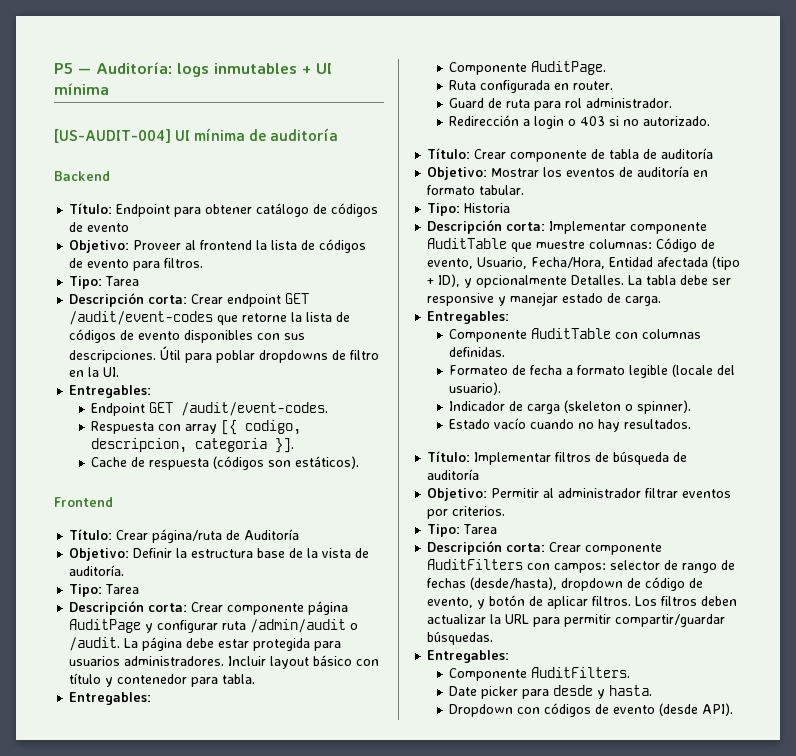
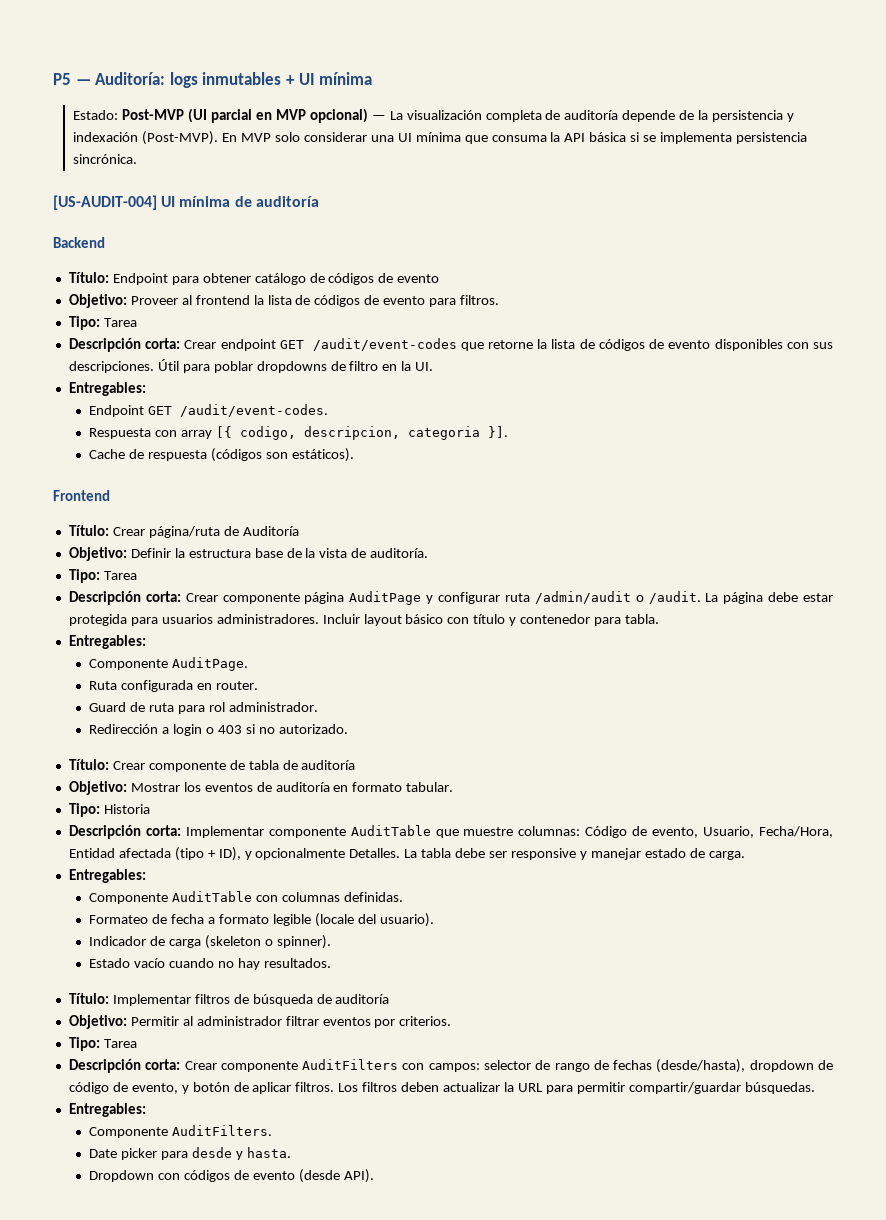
+ Estado: Post-MVP (UI parcial en MVP opcional) — La visualización completa de auditoría depende de la persistencia y indexación (Post-MVP). En MVP solo considerar una UI mínima que consuma la API básica si se implementa persistencia sincrónica.

